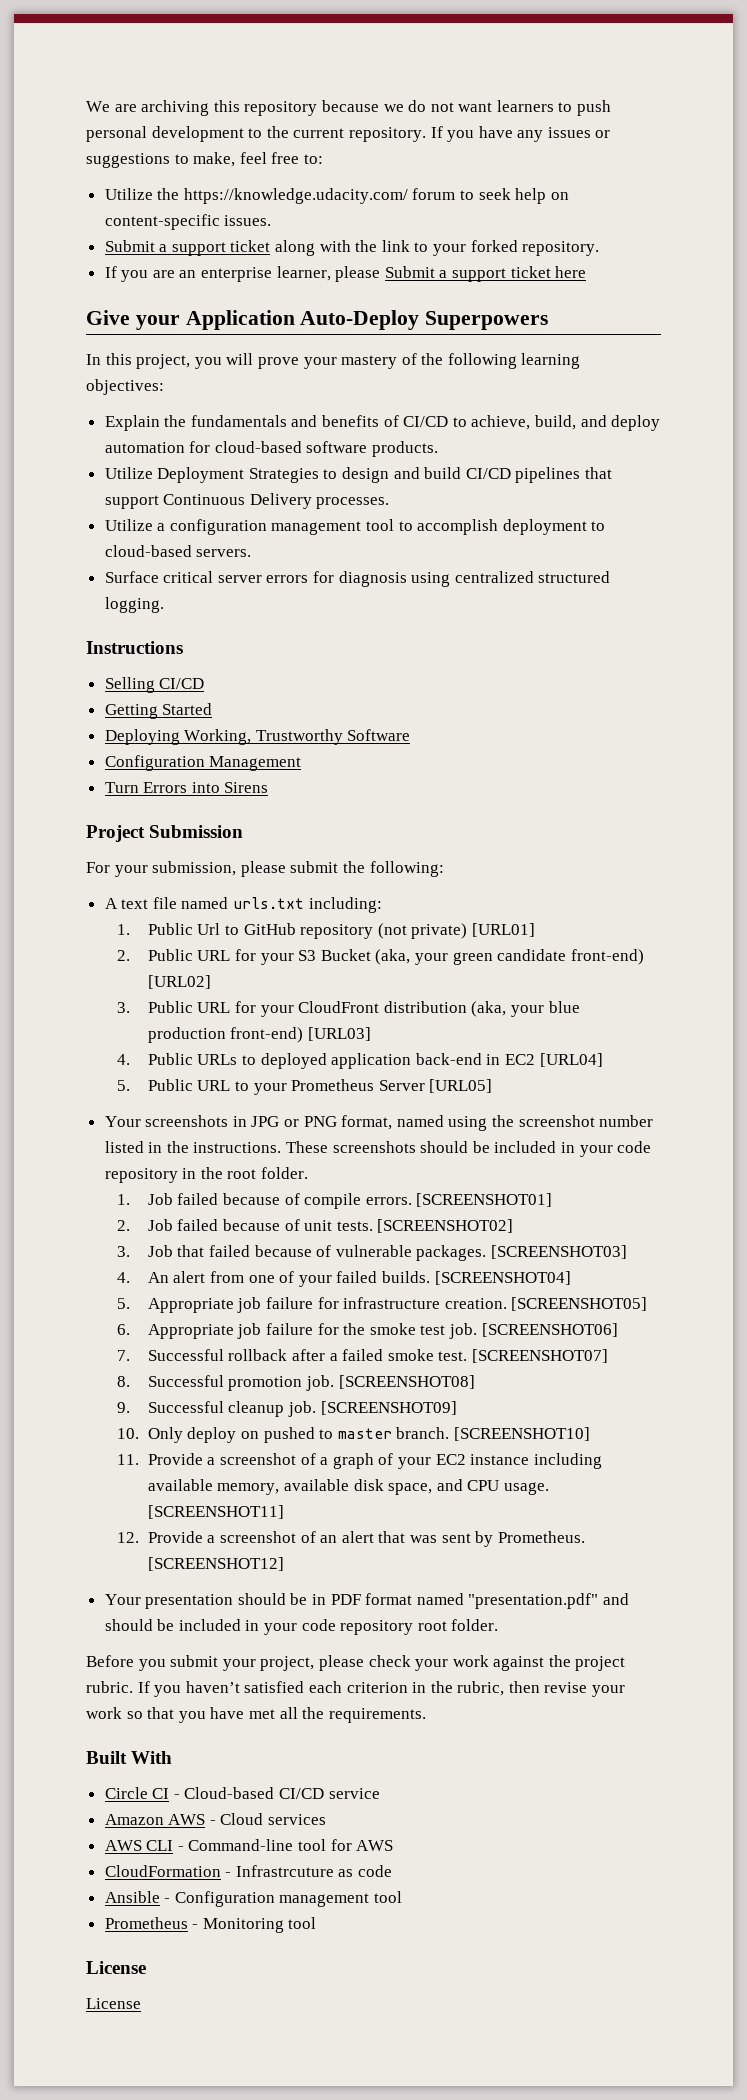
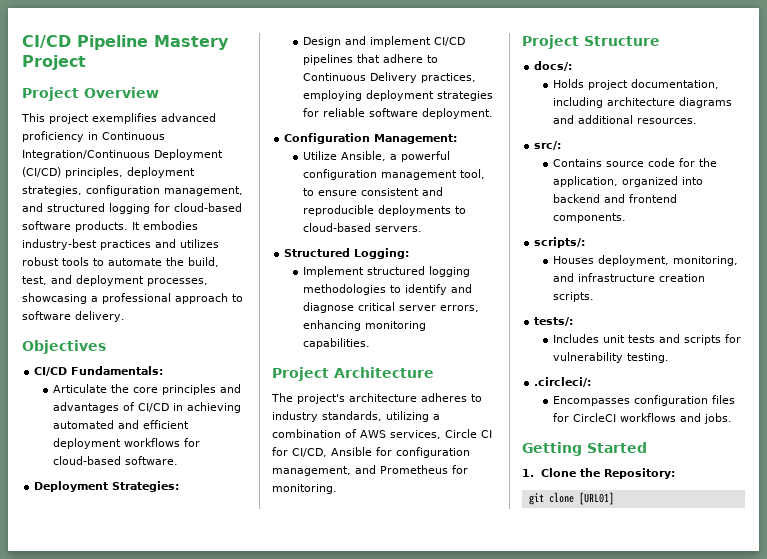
- We are archiving this repository because we do not want learners to push personal development to the current repository. If you have any issues or suggestions to make, feel free to:
- Utilize the https://knowledge.udacity.com/ forum to seek help on content-specific issues.
- Submit a support ticket along with the link to your forked repository.
- If you are an enterprise learner, please Submit a support ticket here
- Give your Application Auto-Deploy Superpowers
- In this project, you will prove your mastery of the following learning objectives:
- Explain the fundamentals and benefits of CI/CD to achieve, build, and deploy automation for cloud-based software products.
- Utilize Deployment Strategies to design and build CI/CD pipelines that support Continuous Delivery processes.
- Utilize a configuration management tool to accomplish deployment to cloud-based servers.
- Surface critical server errors for diagnosis using centralized structured logging.
- Instructions
- Selling CI/CD
+ CI/CD Pipeline Mastery Project
+ Project Overview
+ This project exemplifies advanced proficiency in Continuous Integration/Continuous Deployment (CI/CD) principles, deployment strategies, configuration management, and structured logging for cloud-based software products. It embodies industry-best practices and utilizes robust tools to automate the build, test, and deployment processes, showcasing a professional approach to software delivery.
+ Objectives
+ CI/CD Fundamentals:
+ Articulate the core principles and advantages of CI/CD in achieving automated and efficient deployment workflows for cloud-based software.
+ Deployment Strategies:
+ Design and implement CI/CD pipelines that adhere to Continuous Delivery practices, employing deployment strategies for reliable software deployment.
+ Configuration Management:
+ Utilize Ansible, a powerful configuration management tool, to ensure consistent and reproducible deployments to cloud-based servers.
+ Structured Logging:
+ Implement structured logging methodologies to identify and diagnose critical server errors, enhancing monitoring capabilities.
+ Project Architecture
+ The project's architecture adheres to industry standards, utilizing a combination of AWS services, Circle CI for CI/CD, Ansible for configuration management, and Prometheus for monitoring.
+ Project Structure
+ docs/:
+ Holds project documentation, including architecture diagrams and additional resources.
+ src/:
+ Contains source code for the application, organized into backend and frontend components.
+ scripts/:
+ Houses deployment, monitoring, and infrastructure creation scripts.
+ tests/:
+ Includes unit tests and scripts for vulnerability testing.
+ .circleci/:
+ Encompasses configuration files for CircleCI workflows and jobs.
  Getting Started
- Deploying Working, Trustworthy Software
- Configuration Management
- Turn Errors into Sirens
- Project Submission
- For your submission, please submit the following:
- A text file named urls.txt including:
- 1. Public Url to GitHub repository (not private) [URL01]
- 2. Public URL for your S3 Bucket (aka, your green candidate front-end) [URL02]
- 3. Public URL for your CloudFront distribution (aka, your blue production front-end) [URL03]
- 4. Public URLs to deployed application back-end in EC2 [URL04]
- 5. Public URL to your Prometheus Server [URL05]
- Your screenshots in JPG or PNG format, named using the screenshot number listed in the instructions. These screenshots should be included in your code repository in the root folder.
- 1. Job failed because of compile errors. [SCREENSHOT01]
- 2. Job failed because of unit tests. [SCREENSHOT02]
- 3. Job that failed because of vulnerable packages. [SCREENSHOT03]
- 4. An alert from one of your failed builds. [SCREENSHOT04]
- 5. Appropriate job failure for infrastructure creation. [SCREENSHOT05]
- 6. Appropriate job failure for the smoke test job. [SCREENSHOT06]
- 7. Successful rollback after a failed smoke test. [SCREENSHOT07]
- 8. Successful promotion job. [SCREENSHOT08]
- 9. Successful cleanup job. [SCREENSHOT09]
- 10. Only deploy on pushed to master branch. [SCREENSHOT10]
- 11. Provide a screenshot of a graph of your EC2 instance including available memory, available disk space, and CPU usage. [SCREENSHOT11]
- 12. Provide a screenshot of an alert that was sent by Prometheus. [SCREENSHOT12]
- Your presentation should be in PDF format named "presentation.pdf" and should be included in your code repository root folder.
- Before you submit your project, please check your work against the project rubric. If you haven’t satisfied each criterion in the rubric, then revise your work so that you have met all the requirements.
- Built With
- Circle CI - Cloud-based CI/CD service
- Amazon AWS - Cloud services
- AWS CLI - Command-line tool for AWS
- CloudFormation - Infrastrcuture as code
- Ansible - Configuration management tool
- Prometheus - Monitoring tool
- License
- License
+ 1. Clone the Repository:
+ git clone [URL01]

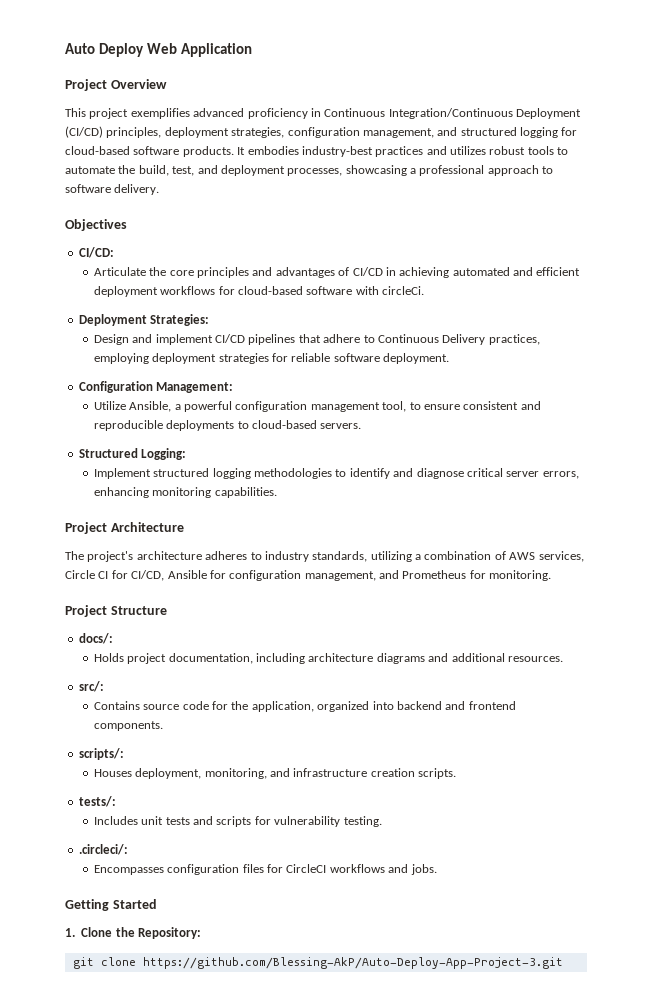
- CI/CD Pipeline Mastery Project
+ Auto Deploy Web Application
- CI/CD Fundamentals:
+ CI/CD:
- Articulate the core principles and advantages of CI/CD in achieving automated and efficient deployment workflows for cloud-based software.
+ Articulate the core principles and advantages of CI/CD in achieving automated and efficient deployment workflows for cloud-based software with circleCi.
- git clone [URL01]
+ git clone https://github.com/Blessing-AkP/Auto-Deploy-App-Project-3.git

